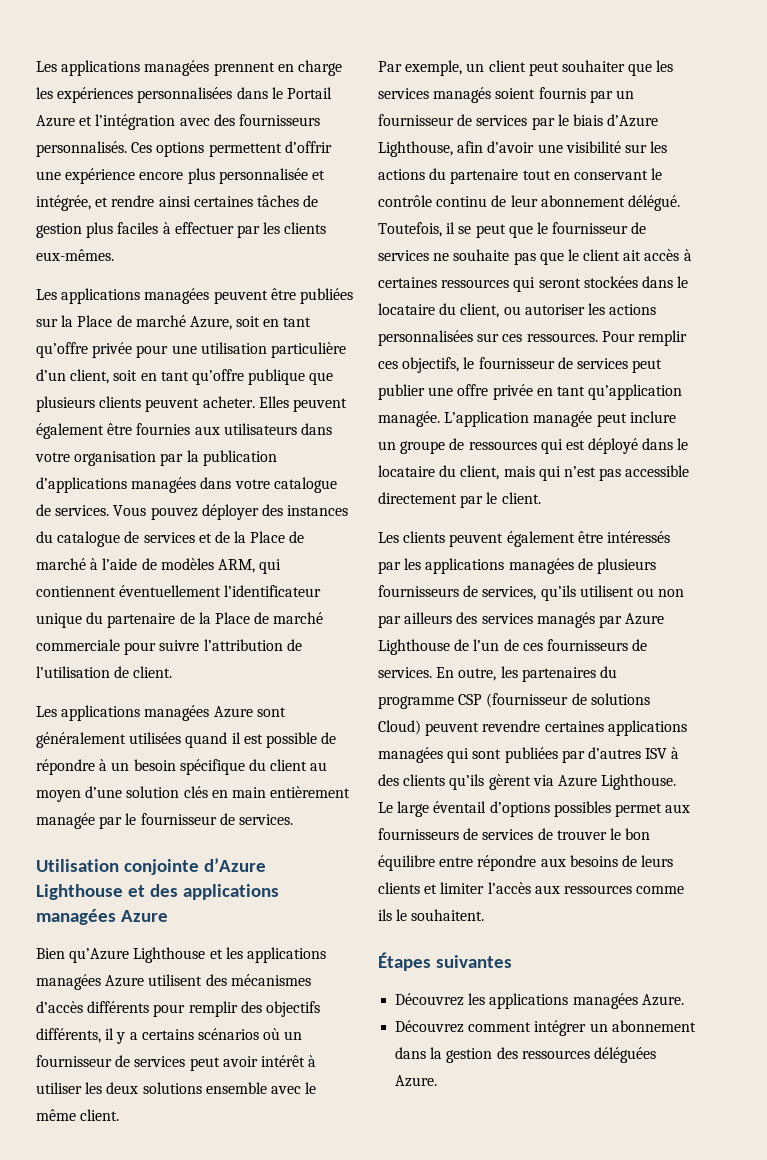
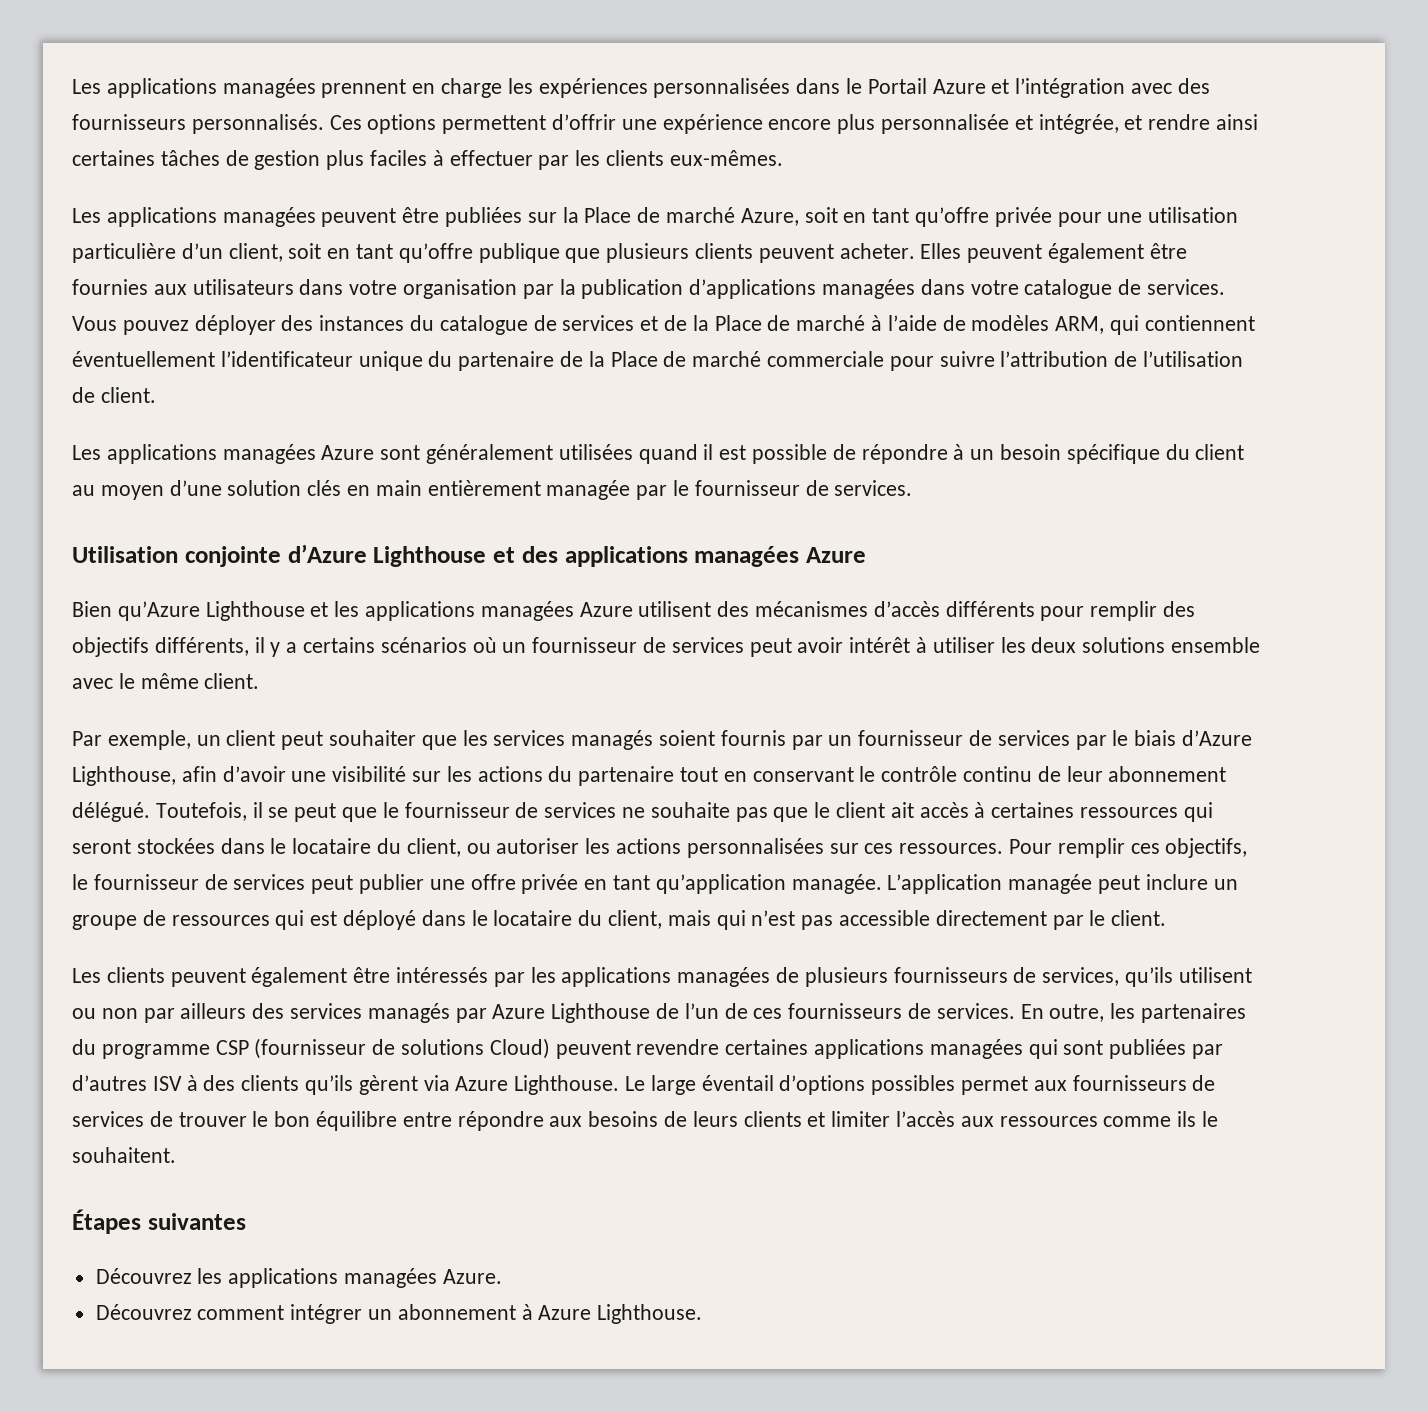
- Découvrez comment intégrer un abonnement dans la gestion des ressources déléguées Azure.
+ Découvrez comment intégrer un abonnement à Azure Lighthouse.

